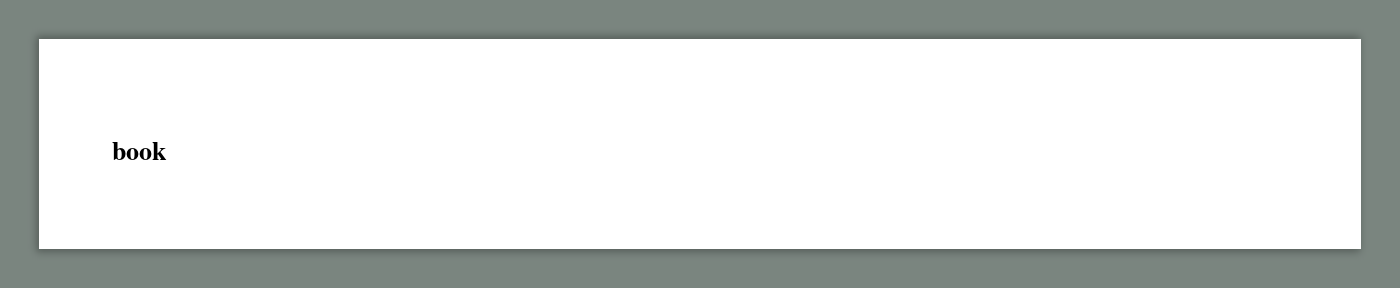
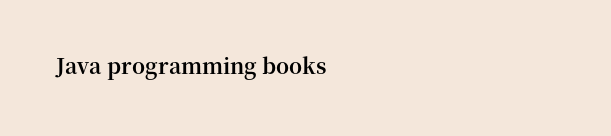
- book
+ Java programming books

